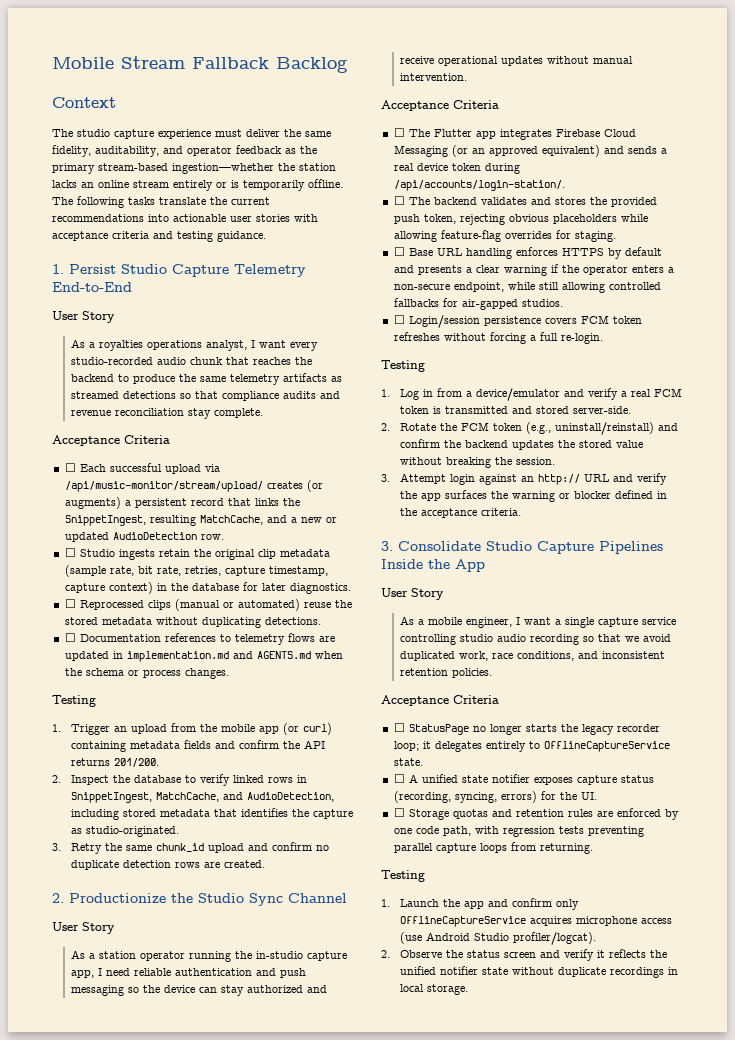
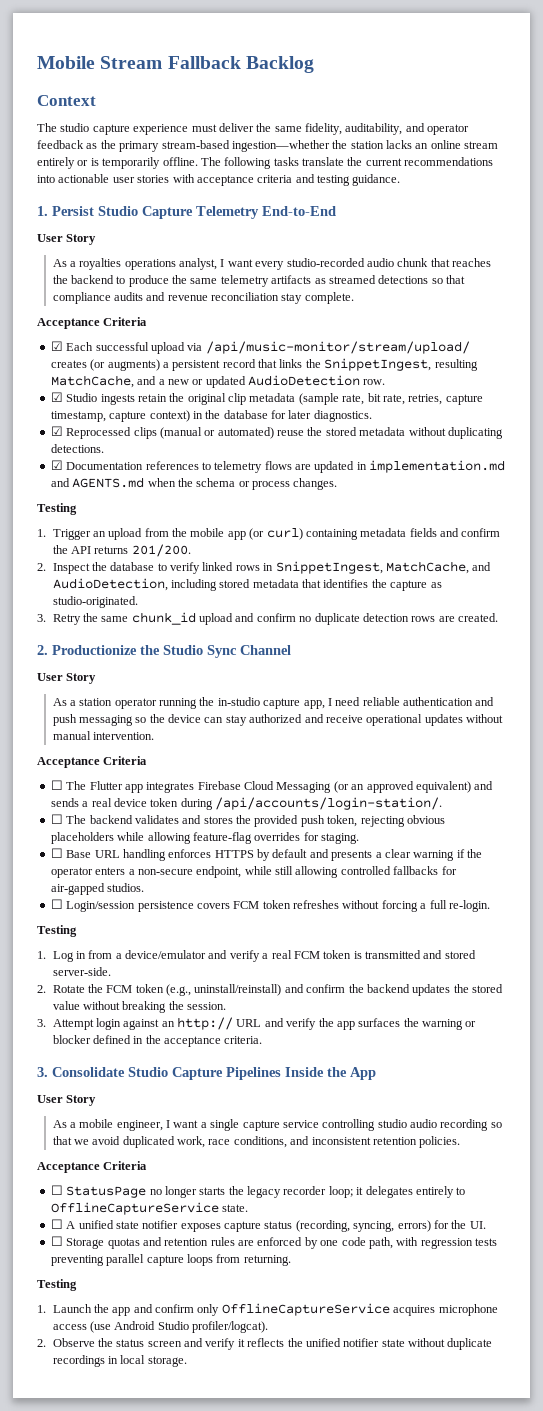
- ☐ Each successful upload via /api/music-monitor/stream/upload/ creates (or augments) a persistent record that links the SnippetIngest, resulting MatchCache, and a new or updated AudioDetection row.
+ ☑ Each successful upload via /api/music-monitor/stream/upload/ creates (or augments) a persistent record that links the SnippetIngest, resulting MatchCache, and a new or updated AudioDetection row.
- ☐ Studio ingests retain the original clip metadata (sample rate, bit rate, retries, capture timestamp, capture context) in the database for later diagnostics.
+ ☑ Studio ingests retain the original clip metadata (sample rate, bit rate, retries, capture timestamp, capture context) in the database for later diagnostics.
- ☐ Reprocessed clips (manual or automated) reuse the stored metadata without duplicating detections.
+ ☑ Reprocessed clips (manual or automated) reuse the stored metadata without duplicating detections.
- ☐ Documentation references to telemetry flows are updated in implementation.md and AGENTS.md when the schema or process changes.
+ ☑ Documentation references to telemetry flows are updated in implementation.md and AGENTS.md when the schema or process changes.

